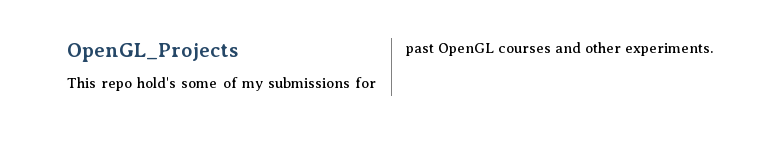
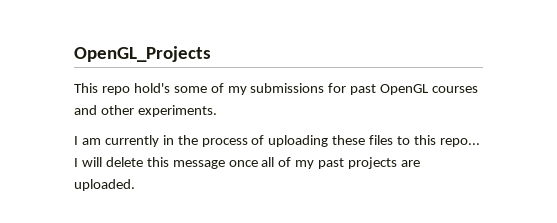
+ I am currently in the process of uploading these files to this repo... I will delete this message once all of my past projects are uploaded.

